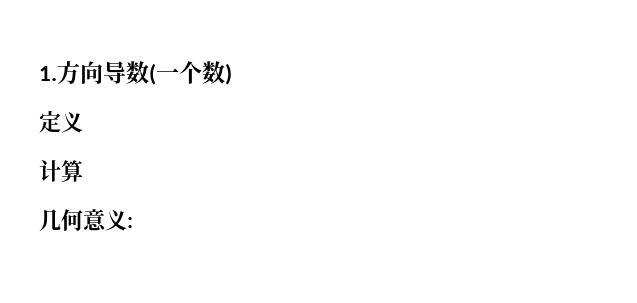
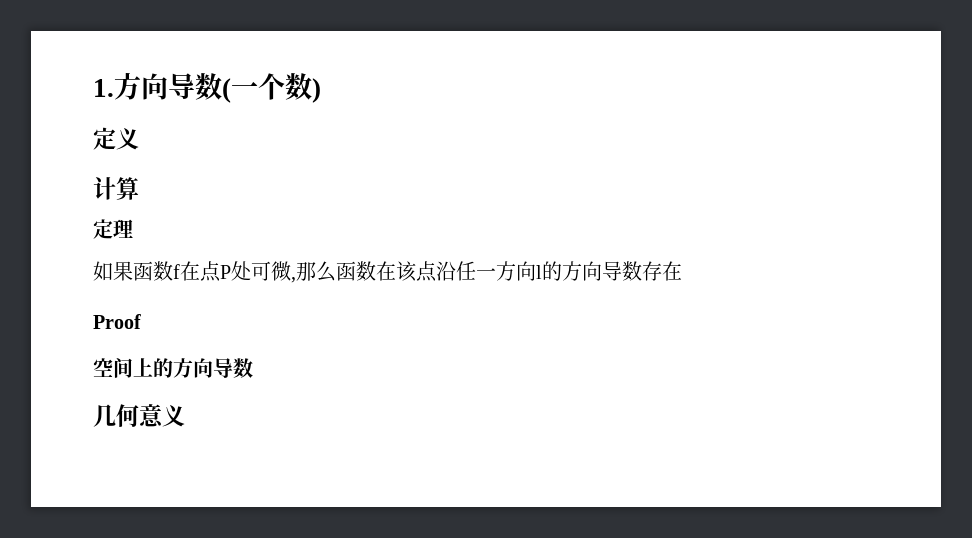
+ 定理
+ 如果函数f在点P处可微,那么函数在该点沿任一方向l的方向导数存在
+ Proof
+ 空间上的方向导数
- 几何意义:
+ 几何意义

